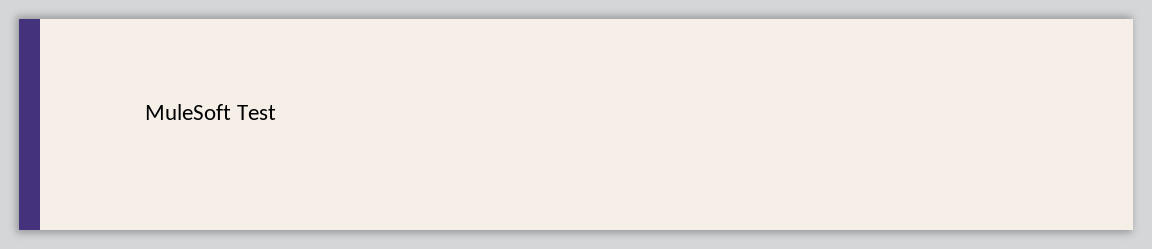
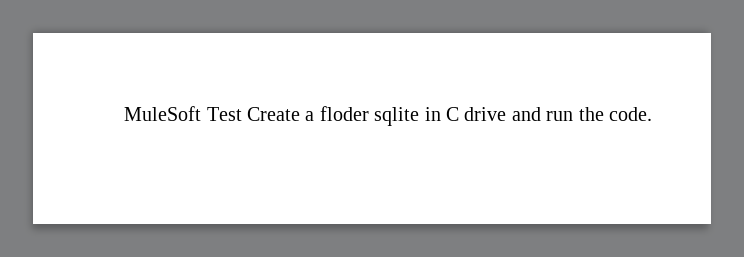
- MuleSoft Test
+ MuleSoft Test Create a floder sqlite in C drive and run the code.

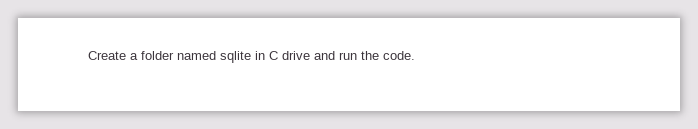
- MuleSoft Test Create a floder sqlite in C drive and run the code.
+ Create a folder named sqlite in C drive and run the code.

